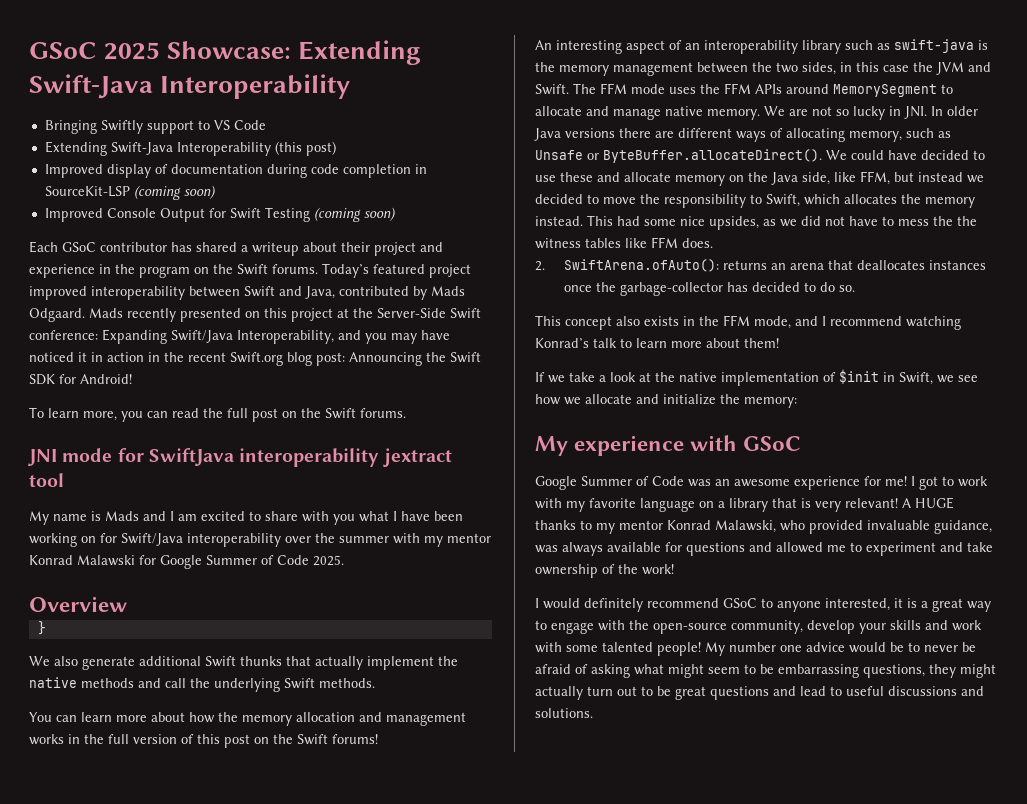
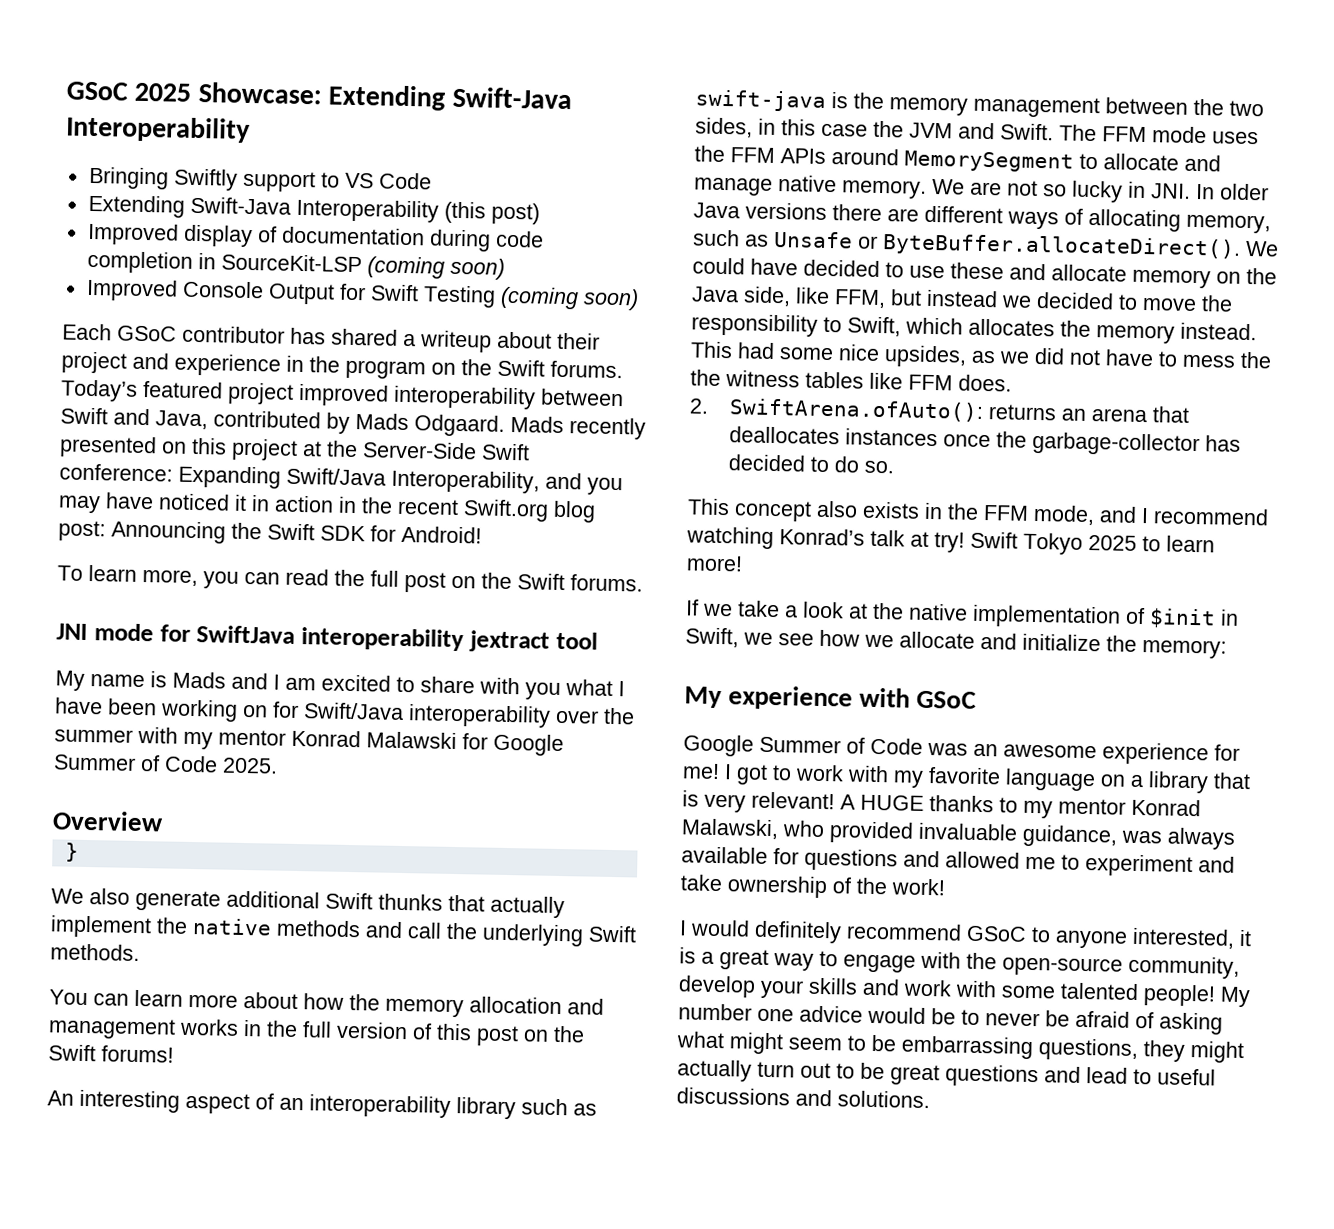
- This concept also exists in the FFM mode, and I recommend watching Konrad’s talk to learn more about them!
+ This concept also exists in the FFM mode, and I recommend watching Konrad’s talk at try! Swift Tokyo 2025 to learn more!

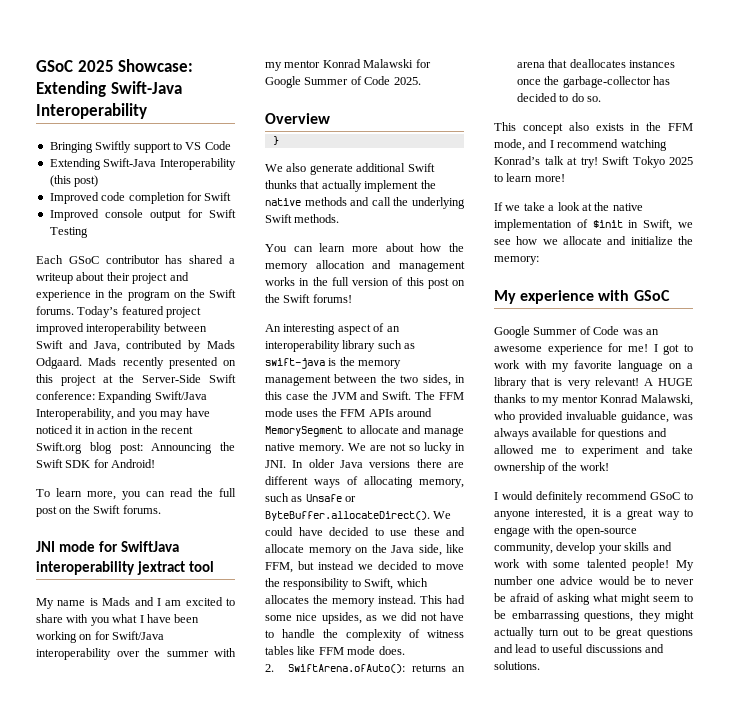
- Improved display of documentation during code completion in SourceKit-LSP (coming soon)
- Improved Console Output for Swift Testing (coming soon)
+ Improved code completion for Swift
+ Improved console output for Swift Testing
- This had some nice upsides, as we did not have to mess the the witness tables like FFM does.
+ This had some nice upsides, as we did not have to handle the complexity of witness tables like FFM mode does.

